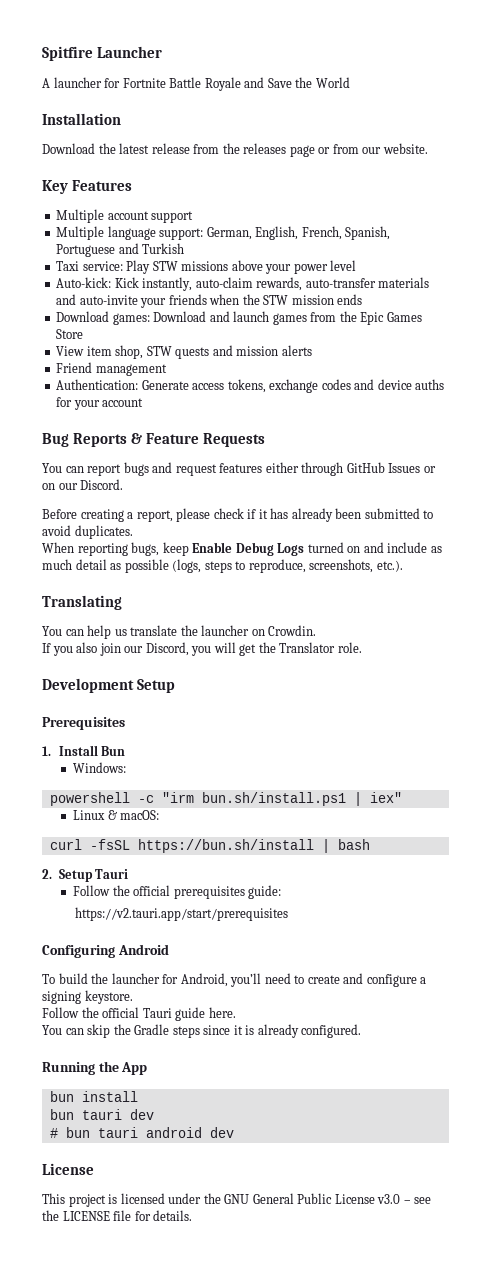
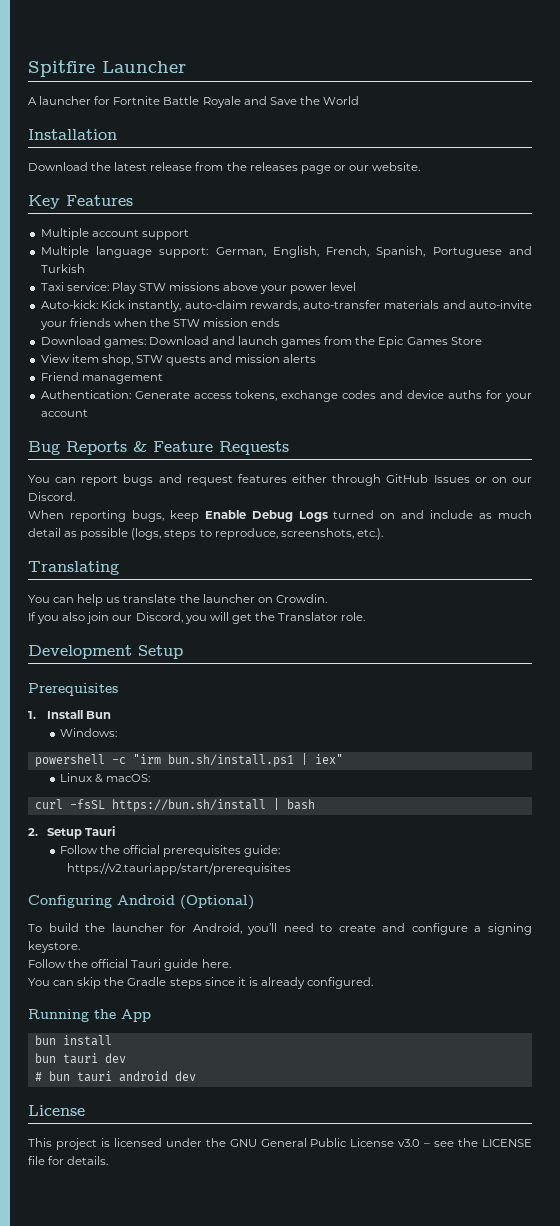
- Download the latest release from the releases page or from our website.
+ Download the latest release from the releases page or our website.
- Before creating a report, please check if it has already been submitted to avoid duplicates.
- Configuring Android
+ Configuring Android (Optional)

